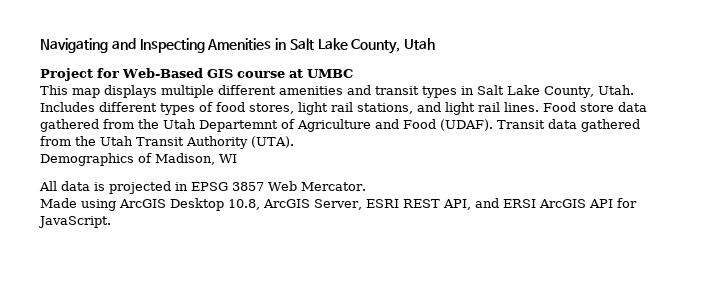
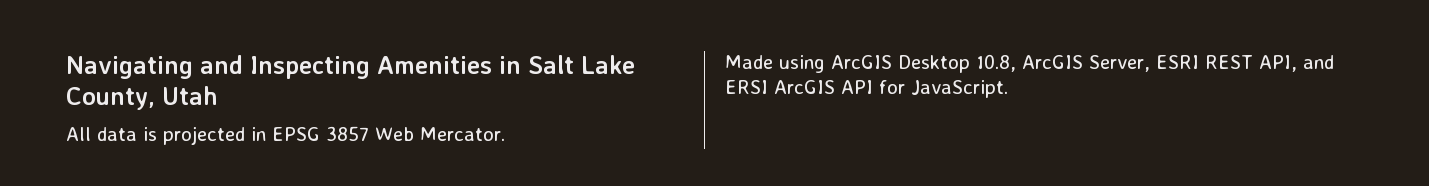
- Project for Web-Based GIS course at UMBC
- This map displays multiple different amenities and transit types in Salt Lake County, Utah. Includes different types of food stores, light rail stations, and light rail lines. Food store data gathered from the Utah Departemnt of Agriculture and Food (UDAF). Transit data gathered from the Utah Transit Authority (UTA).
- Demographics of Madison, WI

